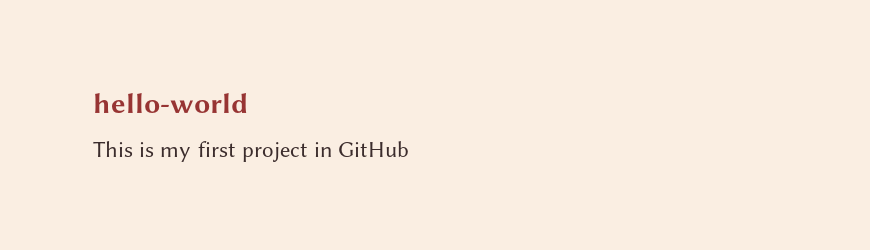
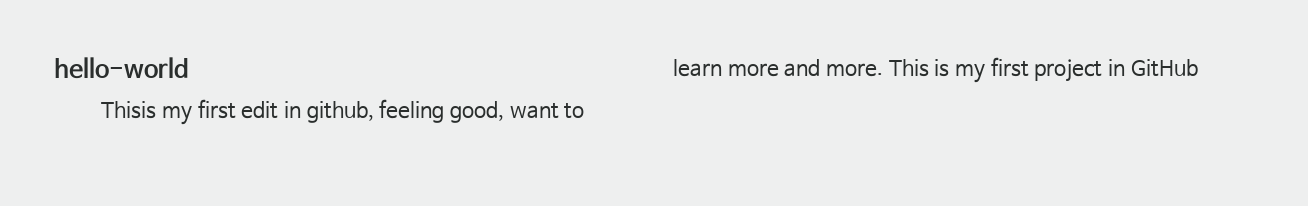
+ Thisis my first edit in github, feeling good, want to learn more and more.

